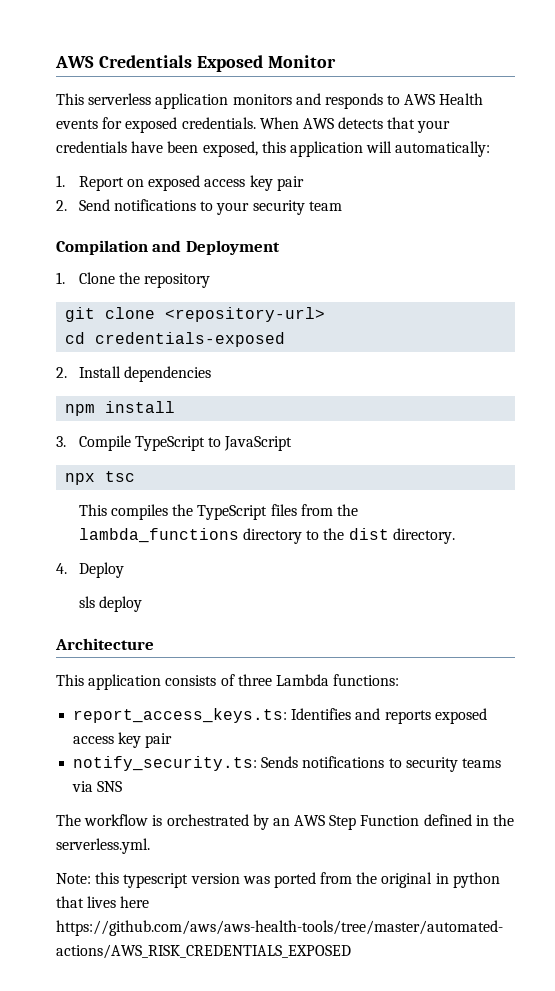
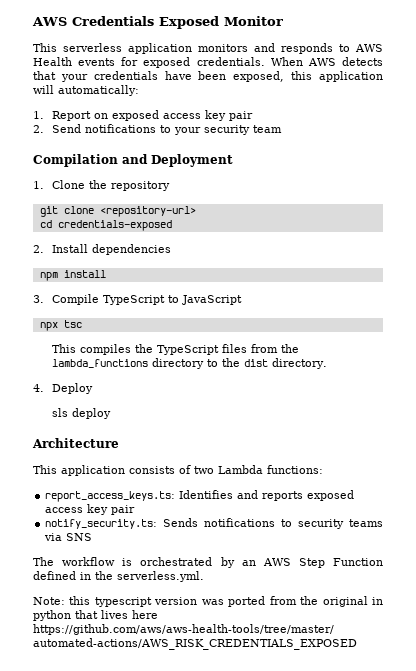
- This application consists of three Lambda functions:
+ This application consists of two Lambda functions:

